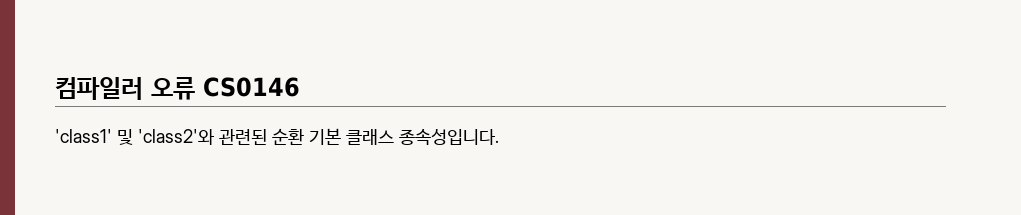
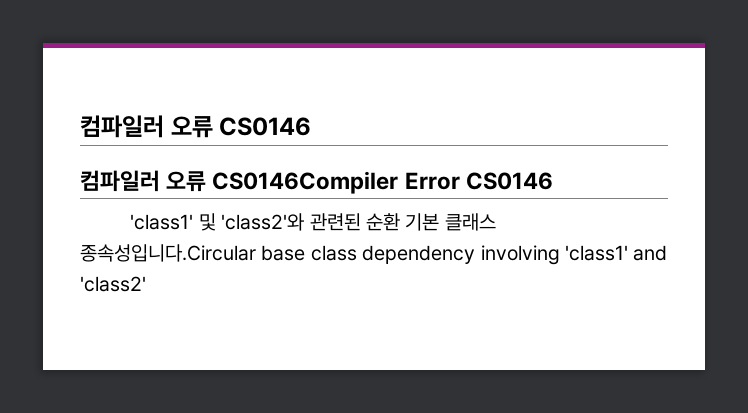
+ 컴파일러 오류 CS0146Compiler Error CS0146
- 'class1' 및 'class2'와 관련된 순환 기본 클래스 종속성입니다.
+ 'class1' 및 'class2'와 관련된 순환 기본 클래스 종속성입니다.Circular base class dependency involving 'class1' and 'class2'

